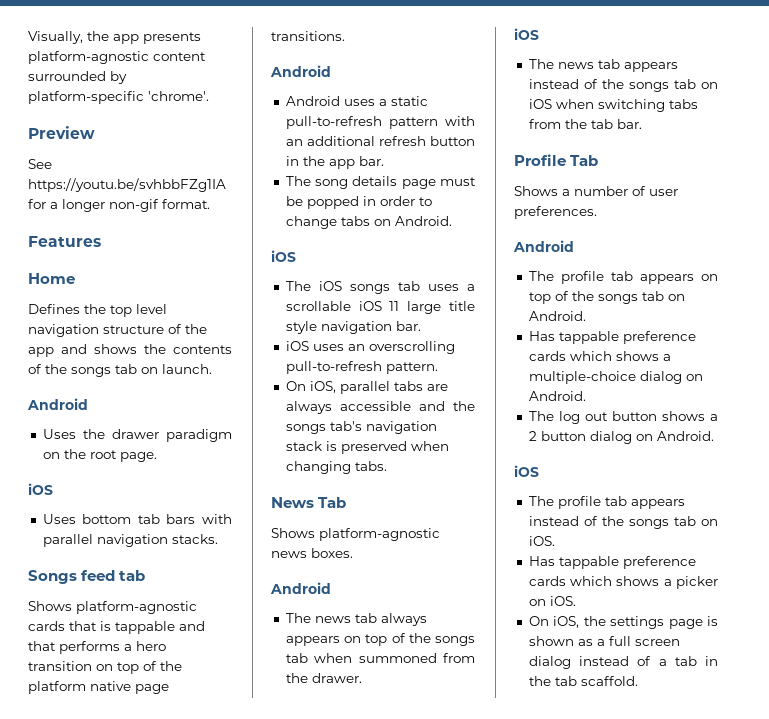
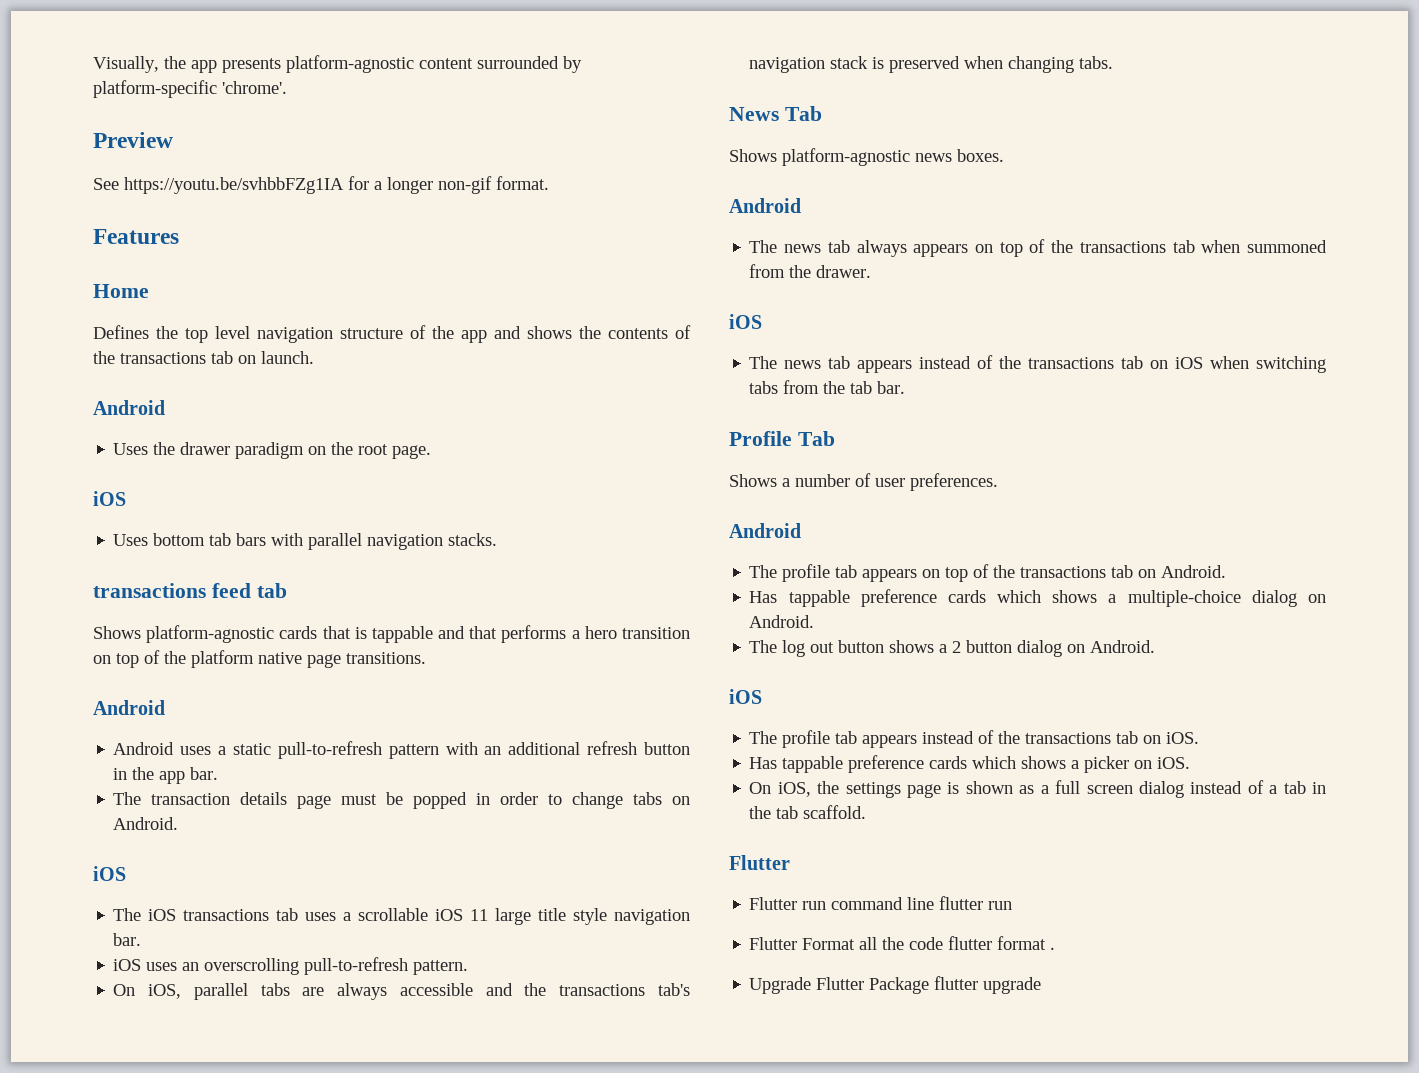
- Defines the top level navigation structure of the app and shows the contents of the songs tab on launch.
+ Defines the top level navigation structure of the app and shows the contents of the transactions tab on launch.
- Songs feed tab
+ transactions feed tab
- The song details page must be popped in order to change tabs on Android.
+ The transaction details page must be popped in order to change tabs on Android.
- The iOS songs tab uses a scrollable iOS 11 large title style navigation bar.
+ The iOS transactions tab uses a scrollable iOS 11 large title style navigation bar.
- On iOS, parallel tabs are always accessible and the songs tab's navigation stack is preserved when changing tabs.
+ On iOS, parallel tabs are always accessible and the transactions tab's navigation stack is preserved when changing tabs.
- The news tab always appears on top of the songs tab when summoned from the drawer.
+ The news tab always appears on top of the transactions tab when summoned from the drawer.
- The news tab appears instead of the songs tab on iOS when switching tabs from the tab bar.
+ The news tab appears instead of the transactions tab on iOS when switching tabs from the tab bar.
- The profile tab appears on top of the songs tab on Android.
+ The profile tab appears on top of the transactions tab on Android.
- The profile tab appears instead of the songs tab on iOS.
+ The profile tab appears instead of the transactions tab on iOS.
  On iOS, the settings page is shown as a full screen dialog instead of a tab in the tab scaffold.
+ Flutter
+ Flutter run command line flutter run
+ Flutter Format all the code flutter format .
+ Upgrade Flutter Package flutter upgrade

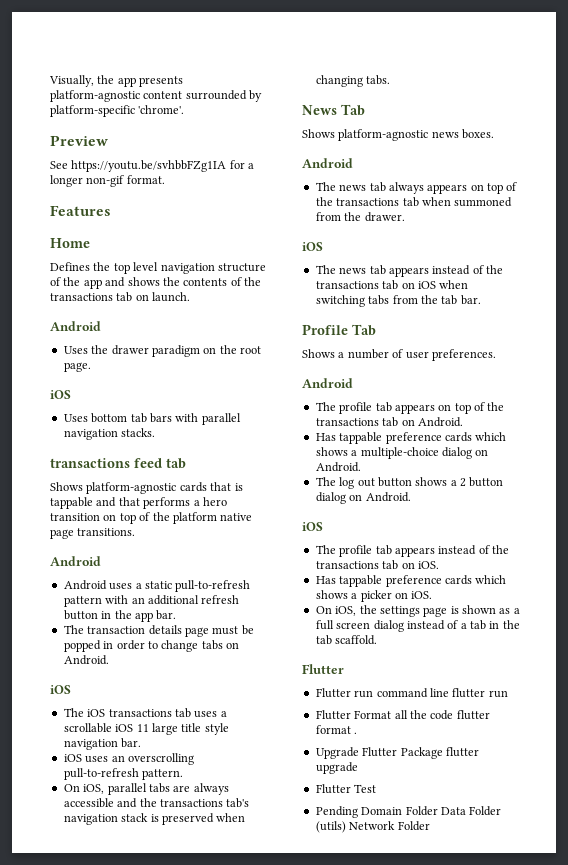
+ Flutter Test
+ Pending Domain Folder Data Folder (utils) Network Folder

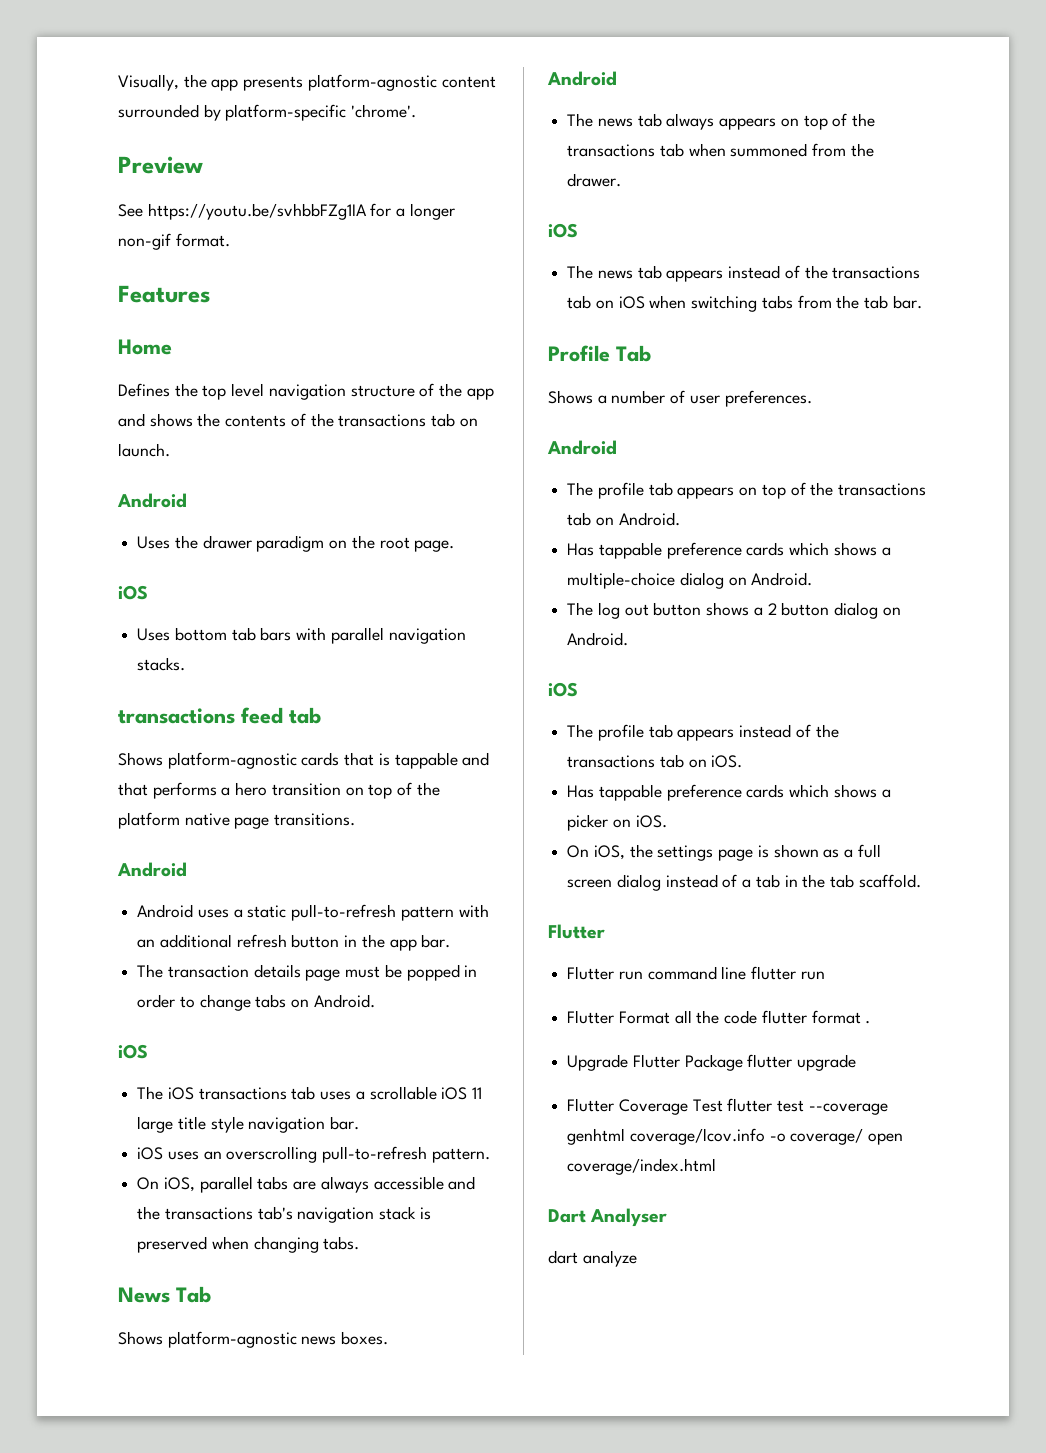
- Flutter Test
- Pending Domain Folder Data Folder (utils) Network Folder
+ Flutter Coverage Test flutter test --coverage genhtml coverage/lcov.info -o coverage/ open coverage/index.html
+ Dart Analyser
+ dart analyze

